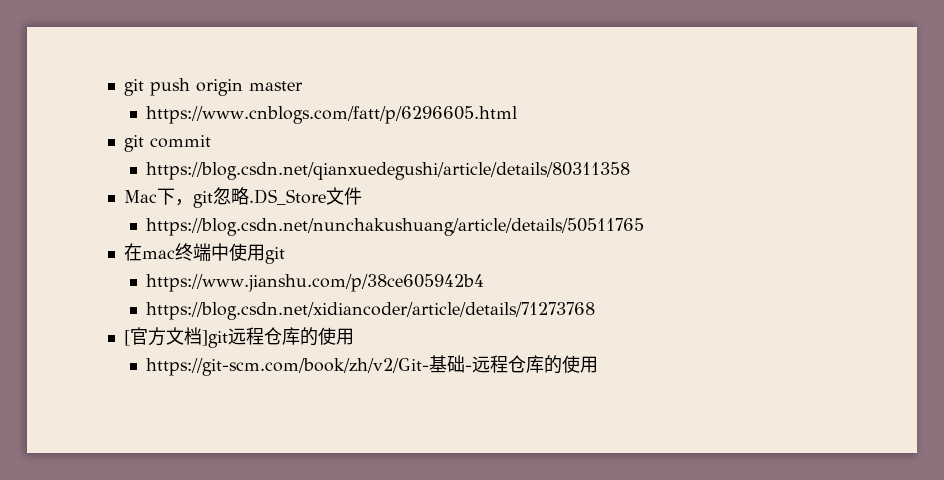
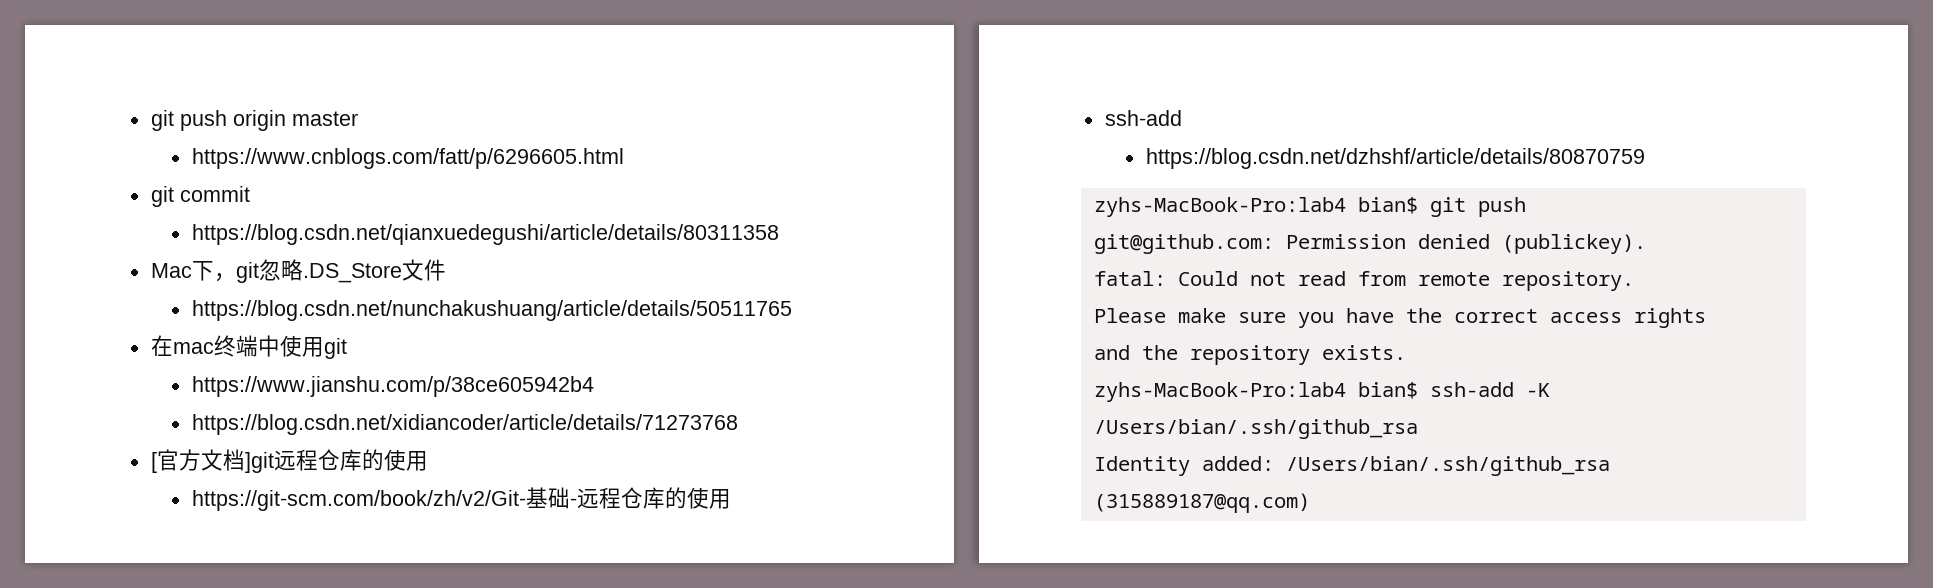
  https://git-scm.com/book/zh/v2/Git-基础-远程仓库的使用
+ ssh-add
+ https://blog.csdn.net/dzhshf/article/details/80870759
+ zyhs-MacBook-Pro:lab4 bian$ git push
+ git@github.com: Permission denied (publickey).
+ fatal: Could not read from remote repository.
+ Please make sure you have the correct access rights
+ and the repository exists.
+ zyhs-MacBook-Pro:lab4 bian$ ssh-add -K /Users/bian/.ssh/github_rsa
+ Identity added: /Users/bian/.ssh/github_rsa (315889187@qq.com)

